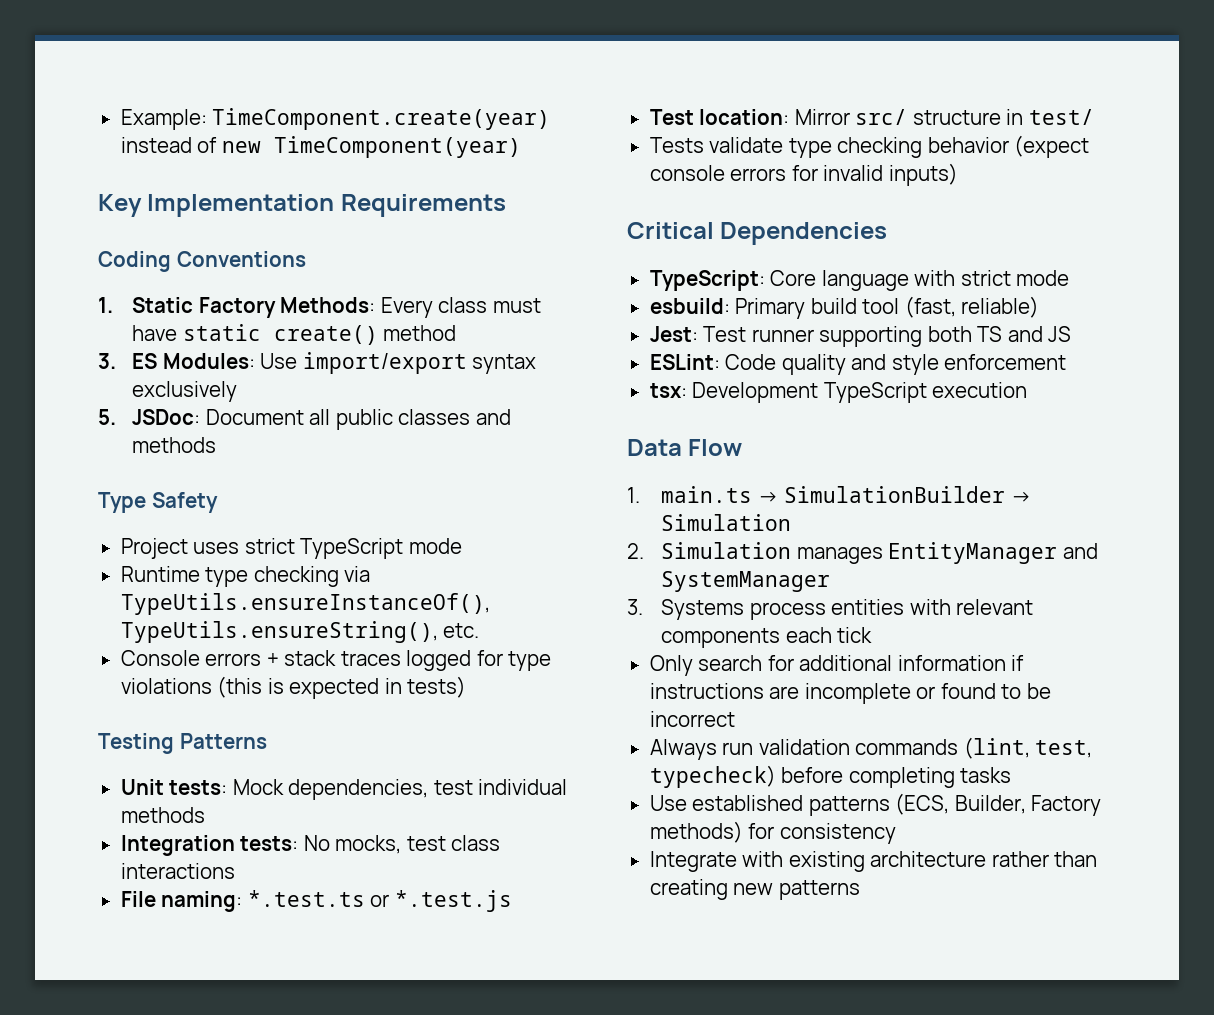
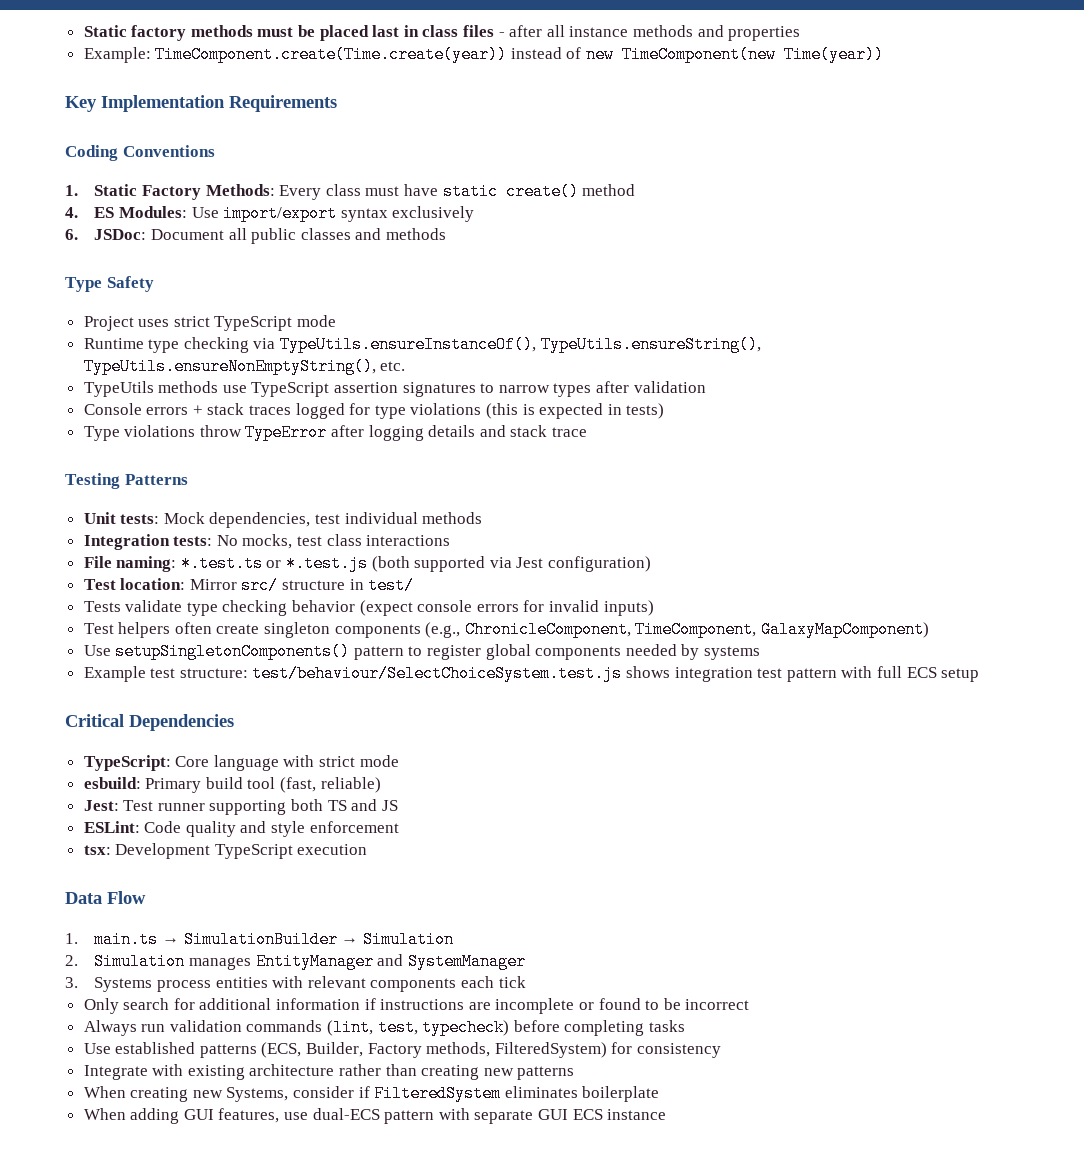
- Example: TimeComponent.create(year) instead of new TimeComponent(year)
+ Static factory methods must be placed last in class files - after all instance methods and properties
+ Example: TimeComponent.create(Time.create(year)) instead of new TimeComponent(new Time(year))
- 3. ES Modules: Use import/export syntax exclusively
+ 4. ES Modules: Use import/export syntax exclusively
- 5. JSDoc: Document all public classes and methods
+ 6. JSDoc: Document all public classes and methods
- Runtime type checking via TypeUtils.ensureInstanceOf(), TypeUtils.ensureString(), etc.
+ Runtime type checking via TypeUtils.ensureInstanceOf(), TypeUtils.ensureString(), TypeUtils.ensureNonEmptyString(), etc.
+ TypeUtils methods use TypeScript assertion signatures to narrow types after validation
+ Type violations throw TypeError after logging details and stack trace
- File naming: *.test.ts or *.test.js
+ File naming: *.test.ts or *.test.js (both supported via Jest configuration)
+ Test helpers often create singleton components (e.g., ChronicleComponent, TimeComponent, GalaxyMapComponent)
+ Use setupSingletonComponents() pattern to register global components needed by systems
+ Example test structure: test/behaviour/SelectChoiceSystem.test.js shows integration test pattern with full ECS setup
- Use established patterns (ECS, Builder, Factory methods) for consistency
+ Use established patterns (ECS, Builder, Factory methods, FilteredSystem) for consistency
+ When creating new Systems, consider if FilteredSystem eliminates boilerplate
+ When adding GUI features, use dual-ECS pattern with separate GUI ECS instance

